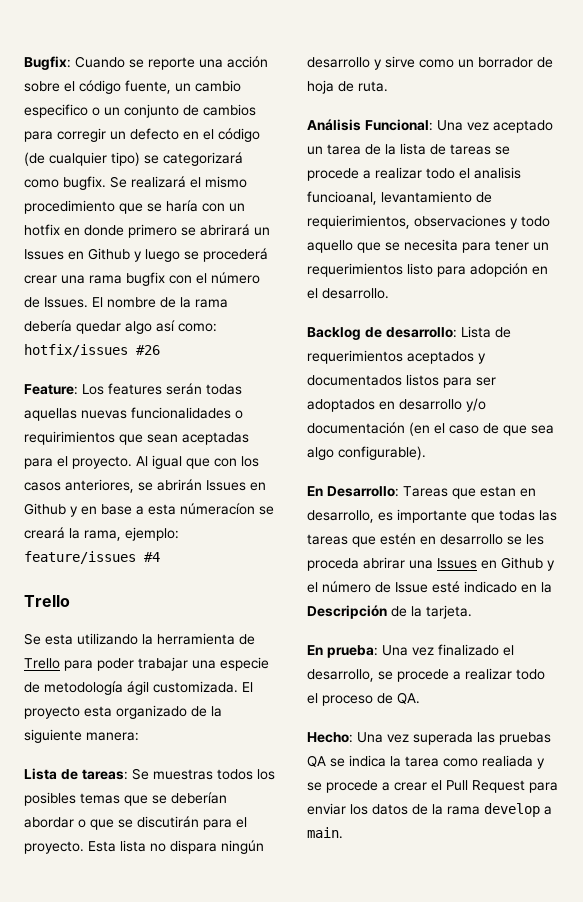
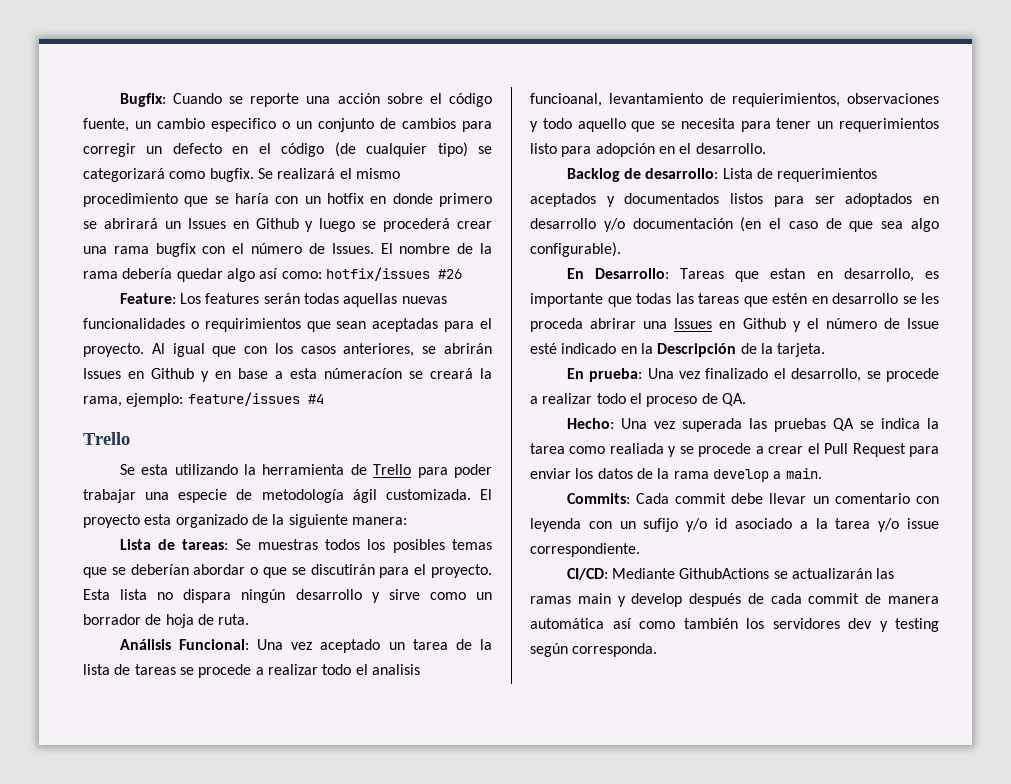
+ Commits: Cada commit debe llevar un comentario con leyenda con un sufijo y/o id asociado a la tarea y/o issue correspondiente.
+ CI/CD: Mediante GithubActions se actualizarán las ramas main y develop después de cada commit de manera automática así como también los servidores dev y testing según corresponda.

